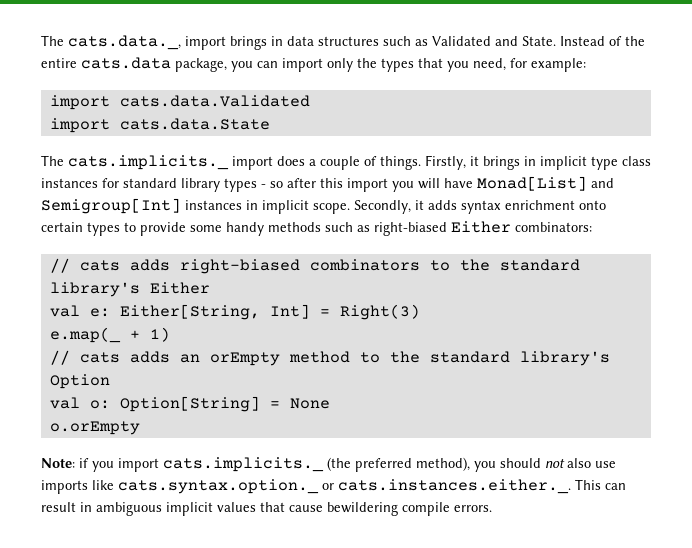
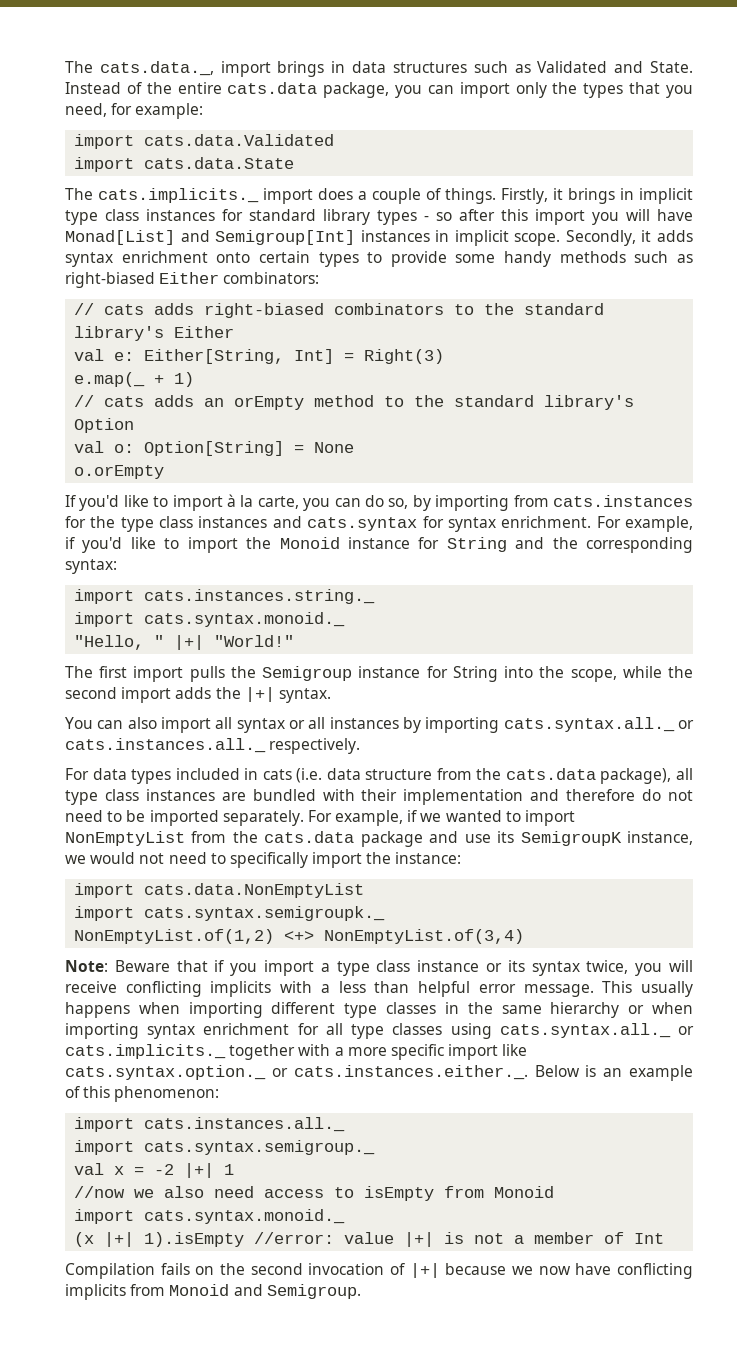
+ If you'd like to import à la carte, you can do so, by importing from cats.instances for the type class instances and cats.syntax for syntax enrichment. For example, if you'd like to import the Monoid instance for String and the corresponding syntax:
+ import cats.instances.string._
+ import cats.syntax.monoid._
+ "Hello, " |+| "World!"
+ The first import pulls the Semigroup instance for String into the scope, while the second import adds the |+| syntax.
+ You can also import all syntax or all instances by importing cats.syntax.all._ or cats.instances.all._ respectively.
+ For data types included in cats (i.e. data structure from the cats.data package), all type class instances are bundled with their implementation and therefore do not need to be imported separately. For example, if we wanted to import NonEmptyList from the cats.data package and use its SemigroupK instance, we would not need to specifically import the instance:
+ import cats.data.NonEmptyList
+ import cats.syntax.semigroupk._
+ NonEmptyList.of(1,2) <+> NonEmptyList.of(3,4)
- Note: if you import cats.implicits._ (the preferred method), you should not also use imports like cats.syntax.option._ or cats.instances.either._. This can result in ambiguous implicit values that cause bewildering compile errors.
+ Note: Beware that if you import a type class instance or its syntax twice, you will receive conflicting implicits with a less than helpful error message. This usually happens when importing different type classes in the same hierarchy or when importing syntax enrichment for all type classes using cats.syntax.all._ or cats.implicits._ together with a more specific import like cats.syntax.option._ or cats.instances.either._. Below is an example of this phenomenon:
+ import cats.instances.all._
+ import cats.syntax.semigroup._
+ val x = -2 |+| 1
+ //now we also need access to isEmpty from Monoid
+ import cats.syntax.monoid._
+ (x |+| 1).isEmpty //error: value |+| is not a member of Int
+ Compilation fails on the second invocation of |+| because we now have conflicting implicits from Monoid and Semigroup.

